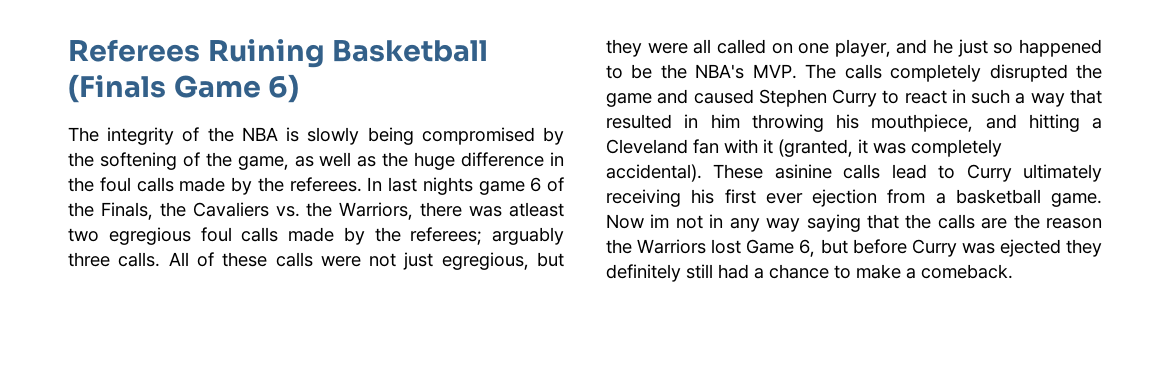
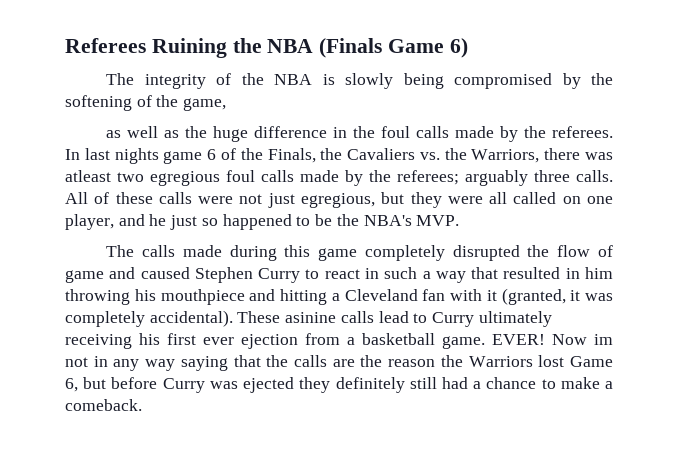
- Referees Ruining Basketball (Finals Game 6)
+ Referees Ruining the NBA (Finals Game 6)
- The integrity of the NBA is slowly being compromised by the softening of the game, as well as the huge difference in the foul calls made by the referees.
+ The integrity of the NBA is slowly being compromised by the softening of the game,
+ as well as the huge difference in the foul calls made by the referees.
- All of these calls were not just egregious, but they were all called on one player, and he just so happened to be the NBA's MVP. The calls completely disrupted the game and caused Stephen Curry to react in such a way that resulted in him throwing his mouthpiece, and hitting a Cleveland fan with it (granted, it was completely accidental).
+ All of these calls were not just egregious, but they were all called on one player, and he just so happened to be the NBA's MVP.
+ The calls made during this game completely disrupted the flow of game and caused Stephen Curry to react in such a way that resulted in him throwing his mouthpiece and hitting a Cleveland fan with it (granted, it was completely accidental).
+ EVER!

